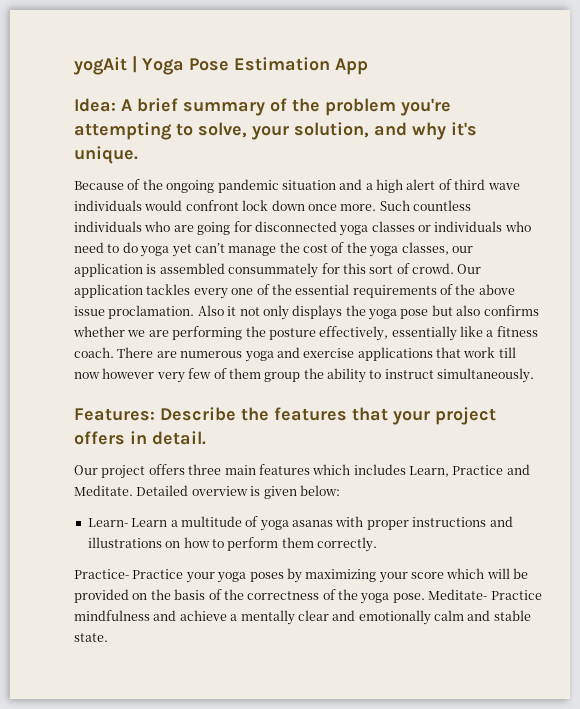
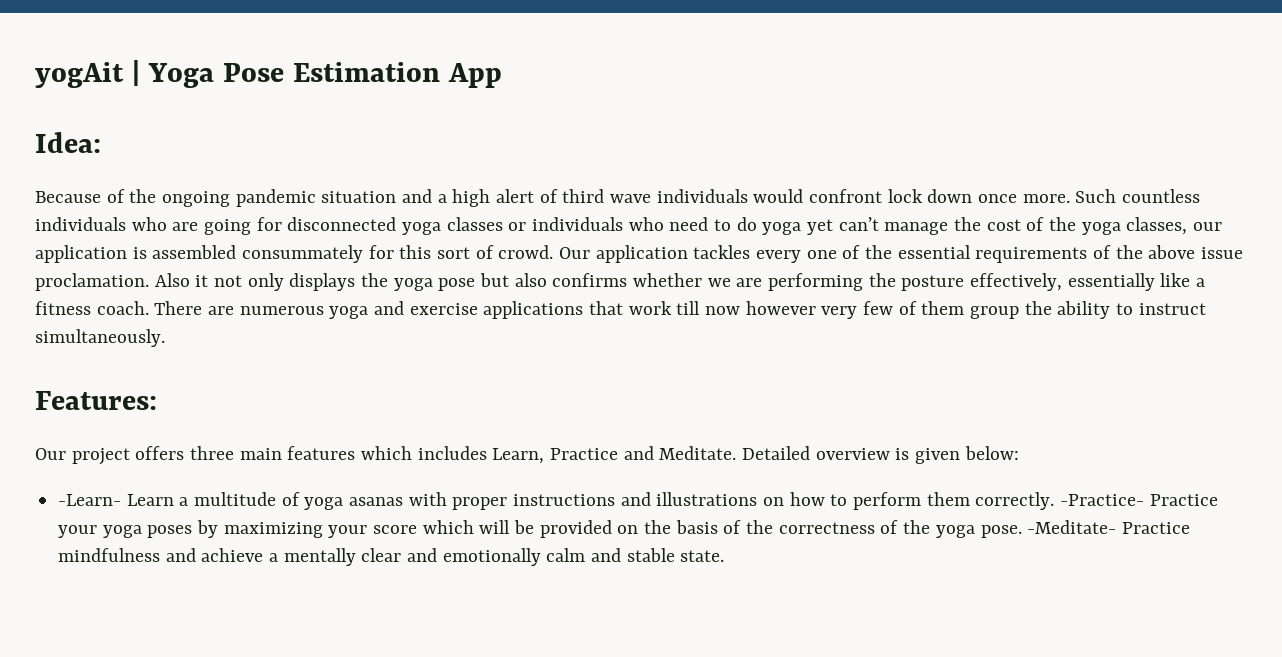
- Idea: A brief summary of the problem you're attempting to solve, your solution, and why it's unique.
+ Idea:
- Features: Describe the features that your project offers in detail.
+ Features:
- Learn- Learn a multitude of yoga asanas with proper instructions and illustrations on how to perform them correctly.
- Practice- Practice your yoga poses by maximizing your score which will be provided on the basis of the correctness of the yoga pose.
+ -Learn- Learn a multitude of yoga asanas with proper instructions and illustrations on how to perform them correctly. -Practice- Practice your yoga poses by maximizing your score which will be provided on the basis of the correctness of the yoga pose.
- Meditate- Practice mindfulness and achieve a mentally clear and emotionally calm and stable state.
+ -Meditate- Practice mindfulness and achieve a mentally clear and emotionally calm and stable state.

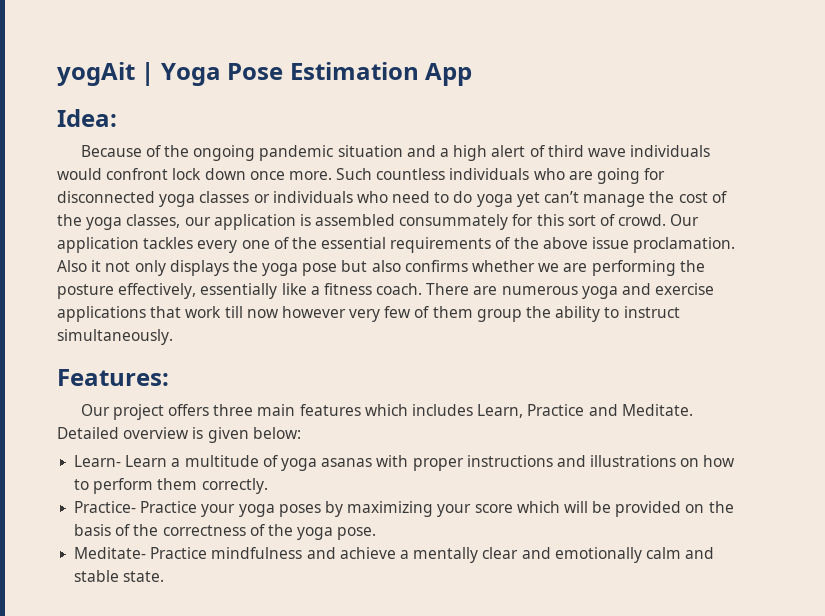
- -Learn- Learn a multitude of yoga asanas with proper instructions and illustrations on how to perform them correctly. -Practice- Practice your yoga poses by maximizing your score which will be provided on the basis of the correctness of the yoga pose. -Meditate- Practice mindfulness and achieve a mentally clear and emotionally calm and stable state.
+ Learn- Learn a multitude of yoga asanas with proper instructions and illustrations on how to perform them correctly.
+ Practice- Practice your yoga poses by maximizing your score which will be provided on the basis of the correctness of the yoga pose.
+ Meditate- Practice mindfulness and achieve a mentally clear and emotionally calm and stable state.

